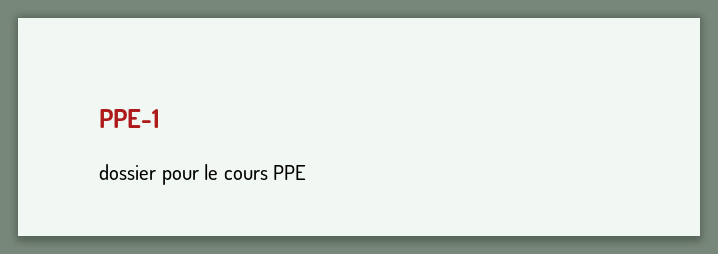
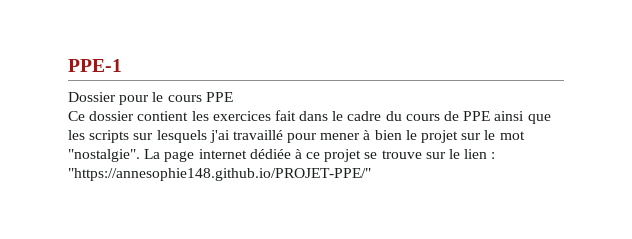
- dossier pour le cours PPE
+ Dossier pour le cours PPE
+ Ce dossier contient les exercices fait dans le cadre du cours de PPE ainsi que les scripts sur lesquels j'ai travaillé pour mener à bien le projet sur le mot "nostalgie". La page internet dédiée à ce projet se trouve sur le lien : "https://annesophie148.github.io/PROJET-PPE/"

